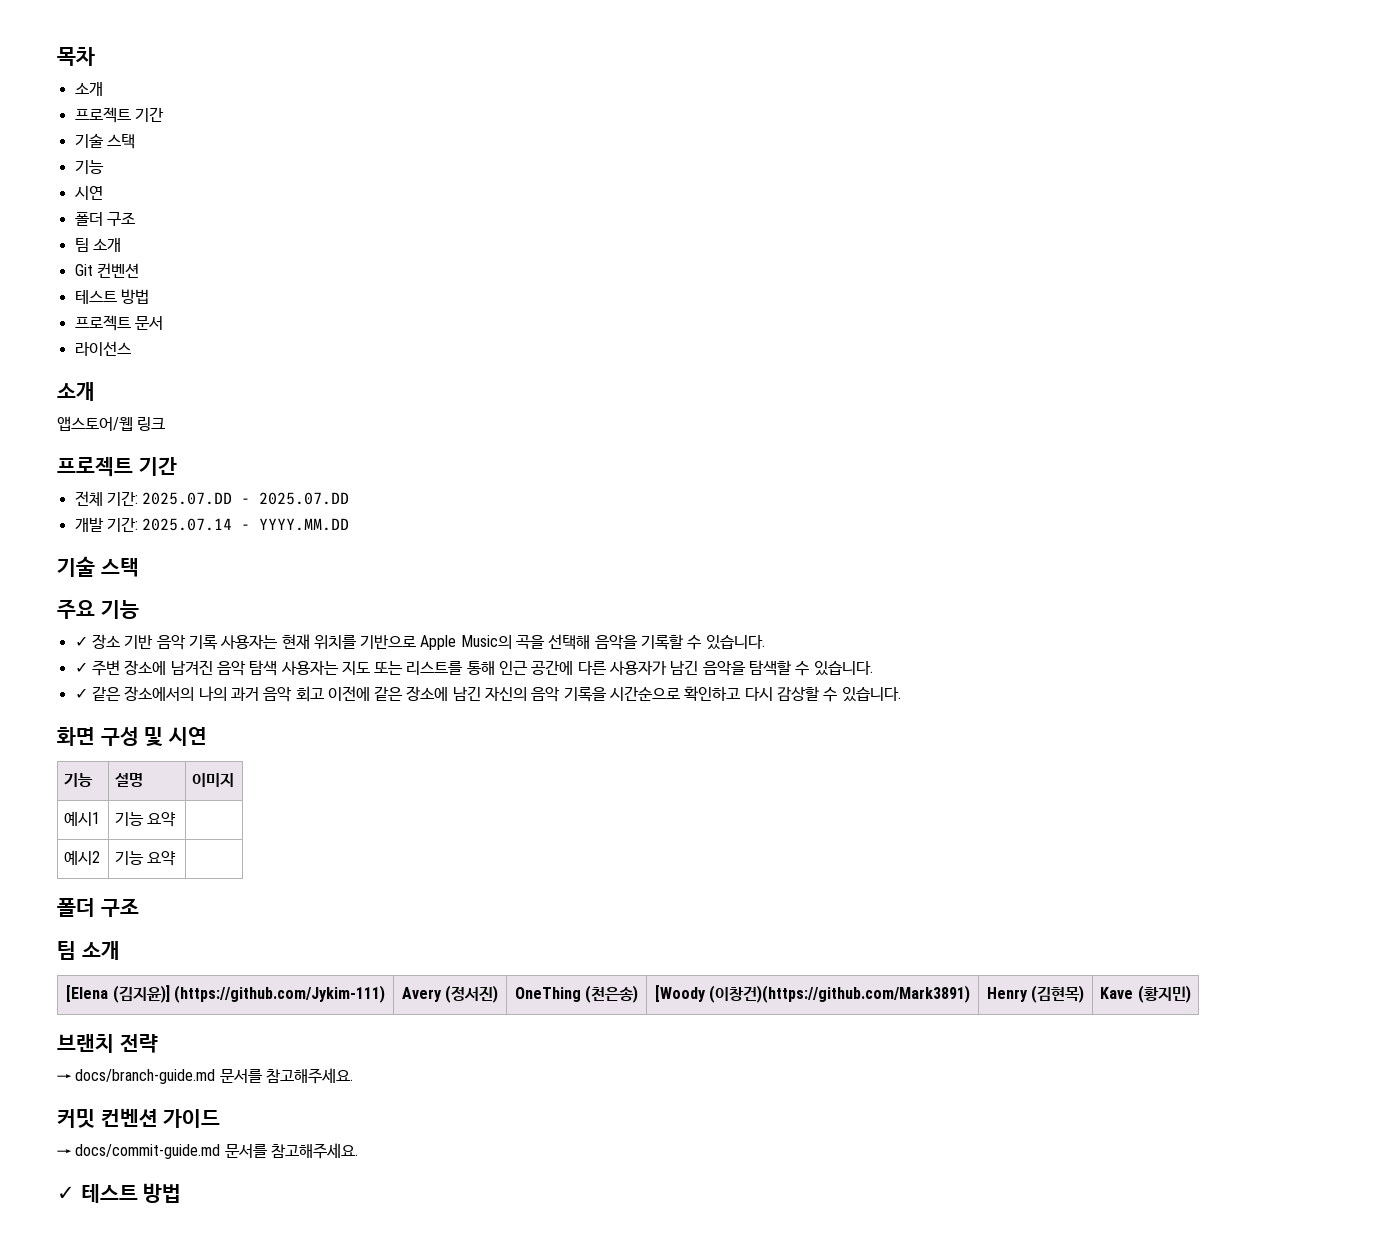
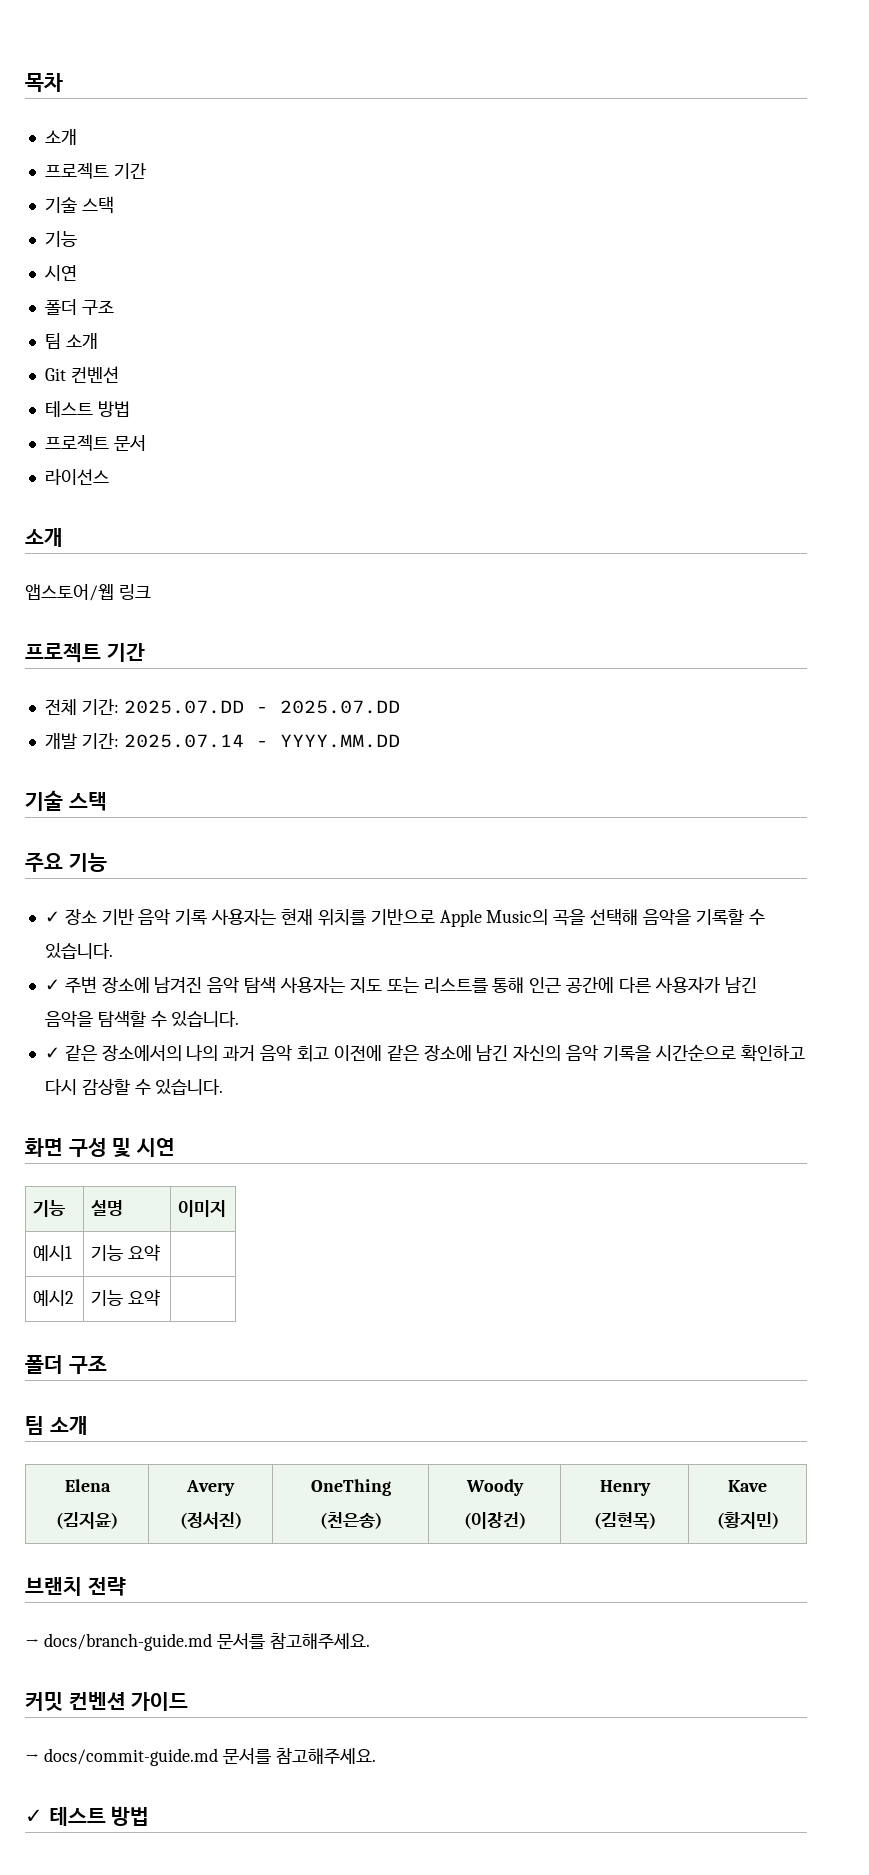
- [Elena (김지윤)] (https://github.com/Jykim-111) | Avery (정서진) | OneThing (천은송) | [Woody (이창건)(https://github.com/Mark3891) | Henry (김현목) | Kave (황지민)
+ Elena (김지윤) | Avery (정서진) | OneThing (천은송) | Woody (이창건) | Henry (김현목) | Kave (황지민)

